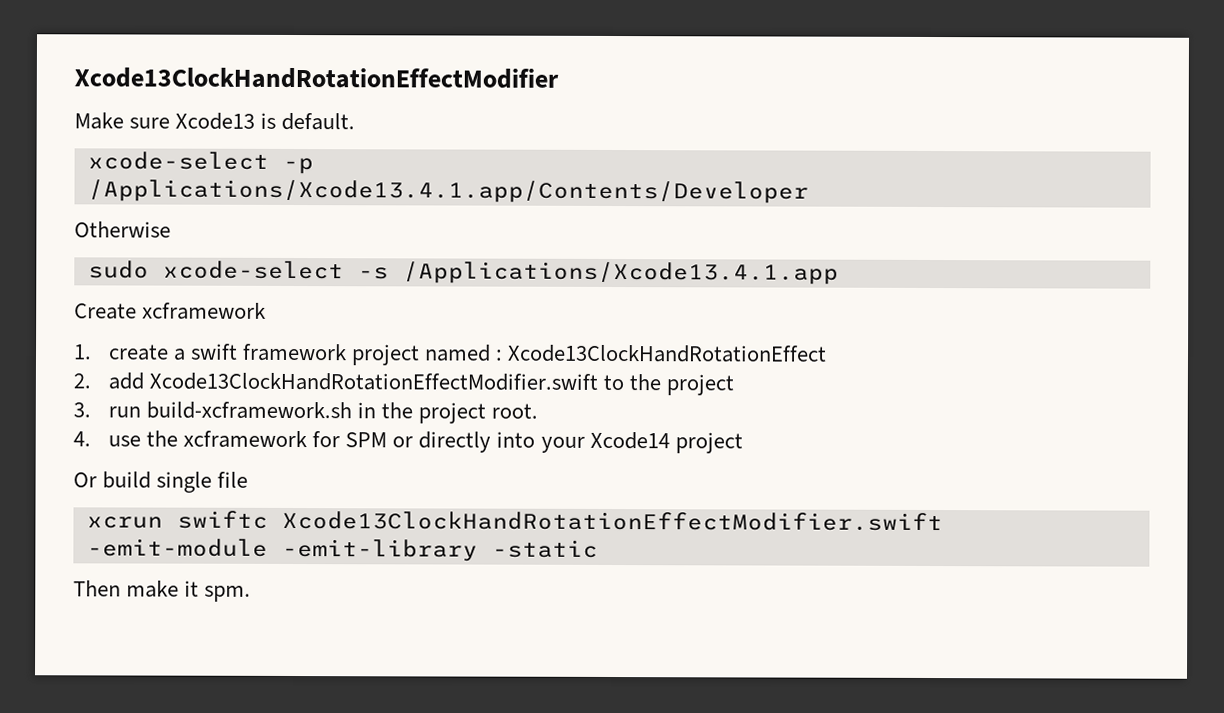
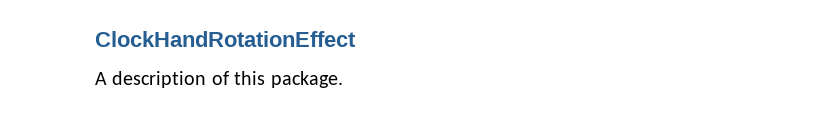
- Xcode13ClockHandRotationEffectModifier
- Make sure Xcode13 is default.
- xcode-select -p
- /Applications/Xcode13.4.1.app/Contents/Developer
- Otherwise
- sudo xcode-select -s /Applications/Xcode13.4.1.app
- Create xcframework
- 1. create a swift framework project named : Xcode13ClockHandRotationEffect
- 2. add Xcode13ClockHandRotationEffectModifier.swift to the project
- 3. run build-xcframework.sh in the project root.
- 4. use the xcframework for SPM or directly into your Xcode14 project
- Or build single file
- xcrun swiftc Xcode13ClockHandRotationEffectModifier.swift -emit-module -emit-library -static
- Then make it spm.
+ ClockHandRotationEffect
+ A description of this package.

